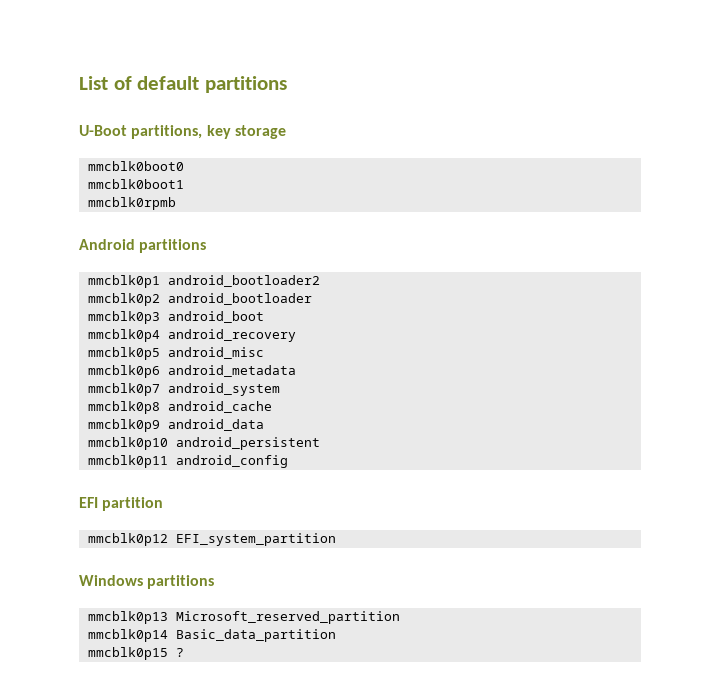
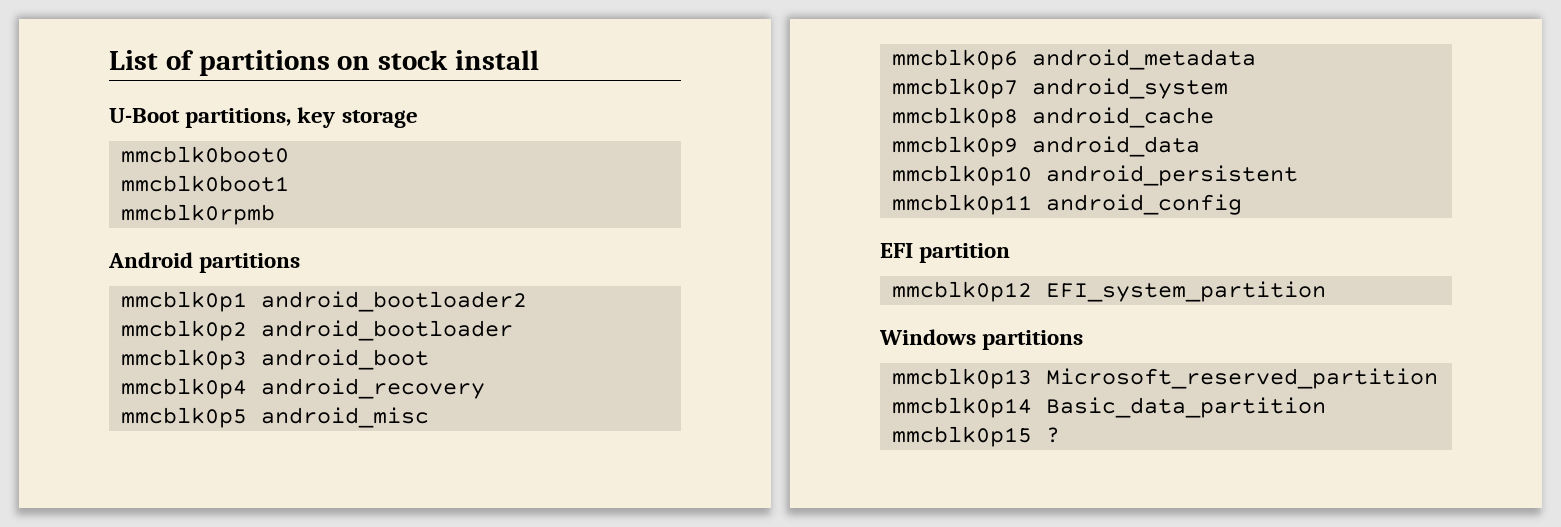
- List of default partitions
+ List of partitions on stock install

